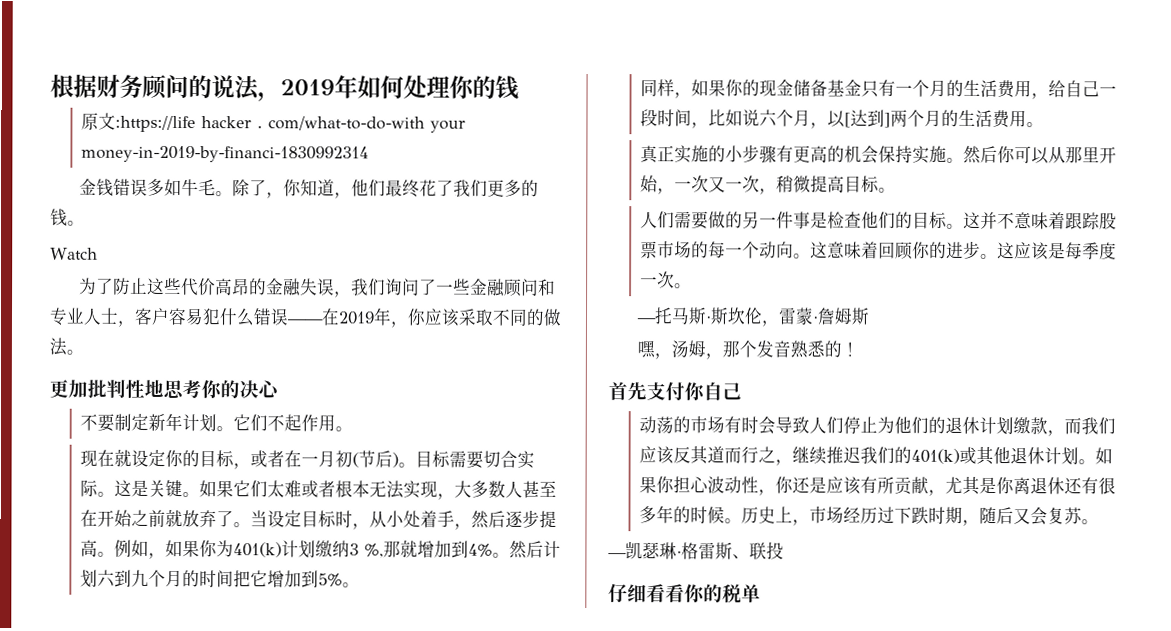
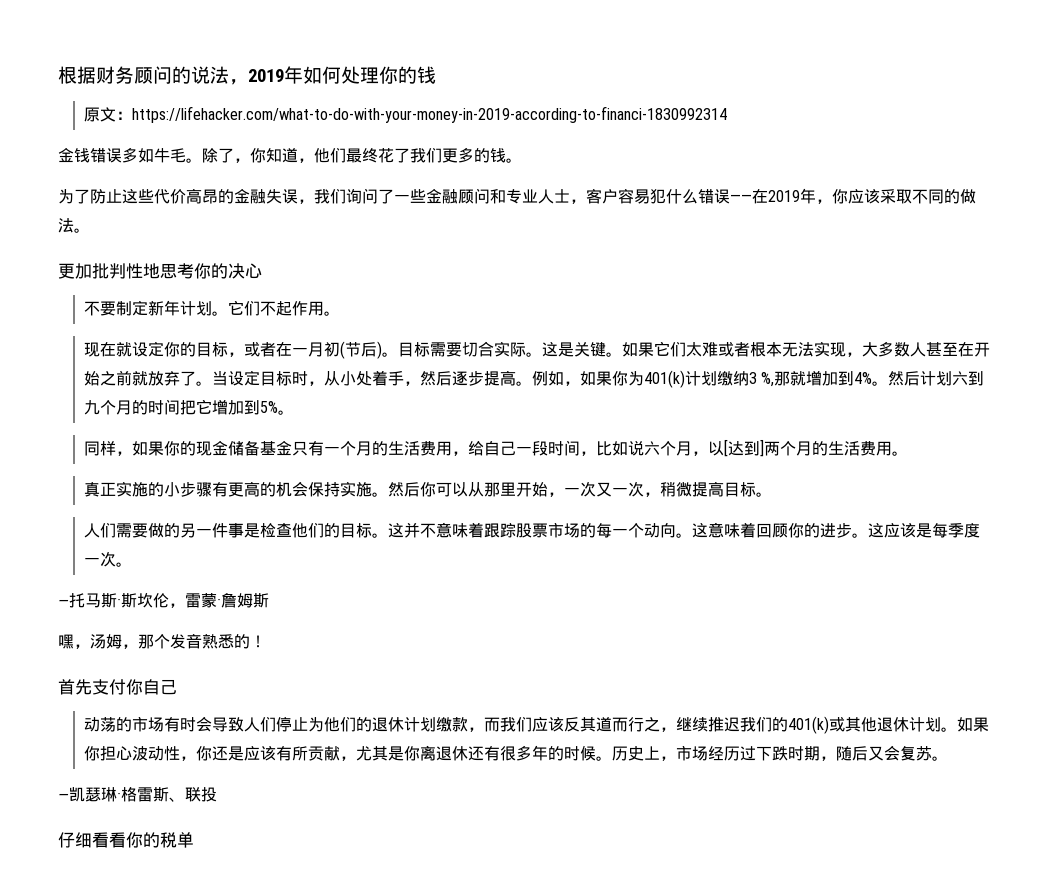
- 原文:https://life hacker . com/what-to-do-with your money-in-2019-by-financi-1830992314
+ 原文：https://lifehacker.com/what-to-do-with-your-money-in-2019-according-to-financi-1830992314
- Watch

